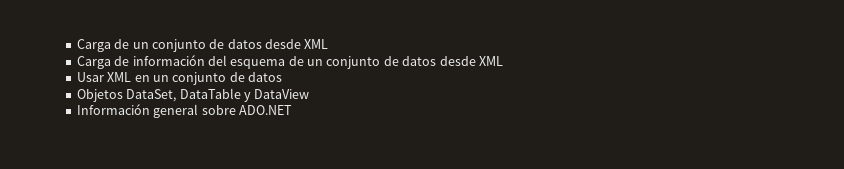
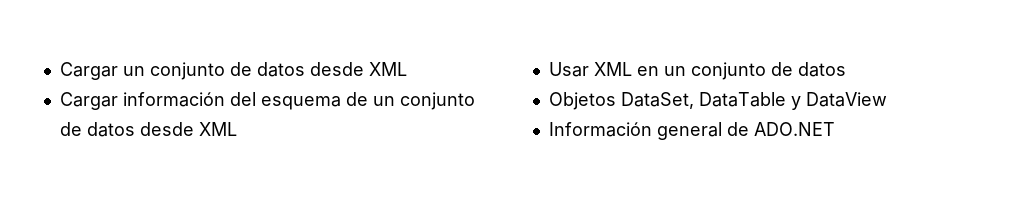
- Carga de un conjunto de datos desde XML
- Carga de información del esquema de un conjunto de datos desde XML
+ Cargar un conjunto de datos desde XML
+ Cargar información del esquema de un conjunto de datos desde XML
- Información general sobre ADO.NET
+ Información general de ADO.NET

